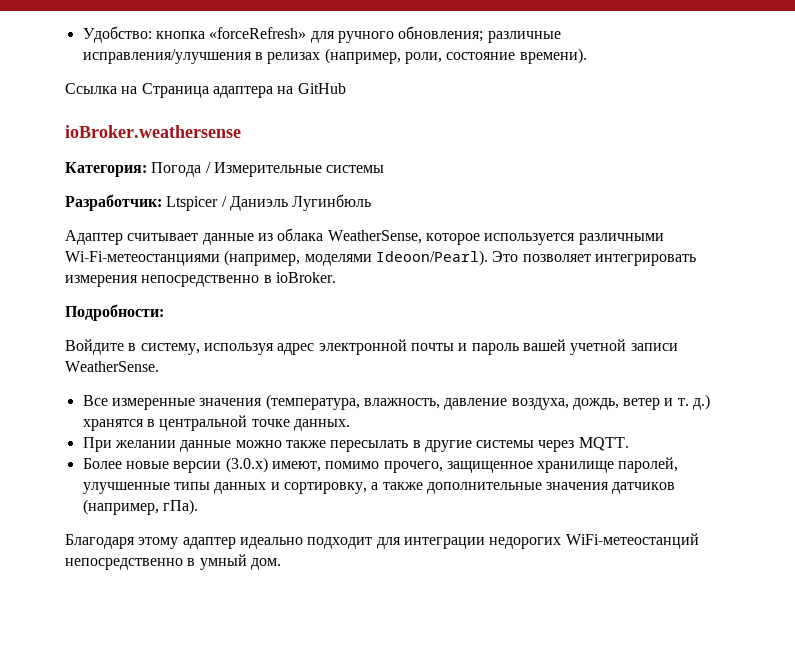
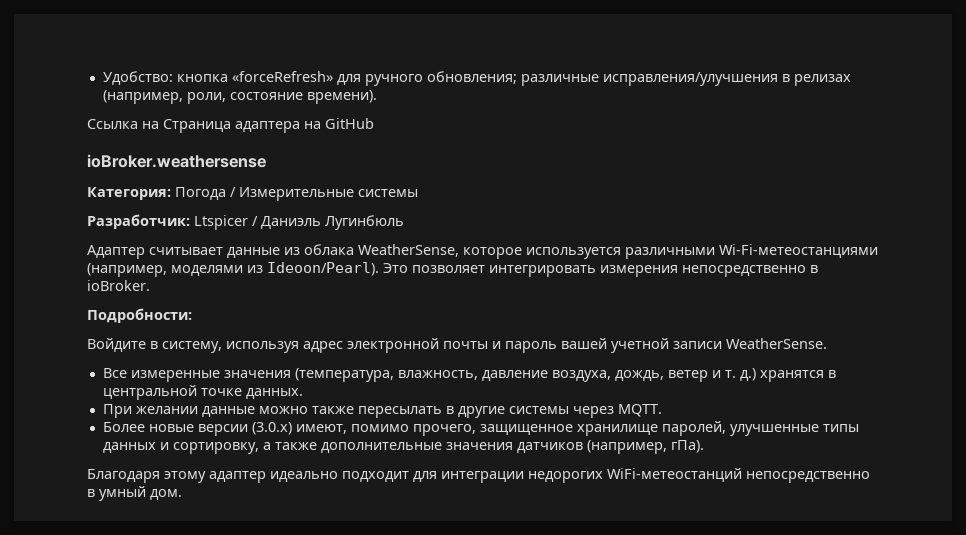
- Адаптер считывает данные из облака WeatherSense, которое используется различными Wi-Fi-метеостанциями (например, моделями Ideoon/Pearl).
+ Адаптер считывает данные из облака WeatherSense, которое используется различными Wi-Fi-метеостанциями (например, моделями из Ideoon/Pearl).

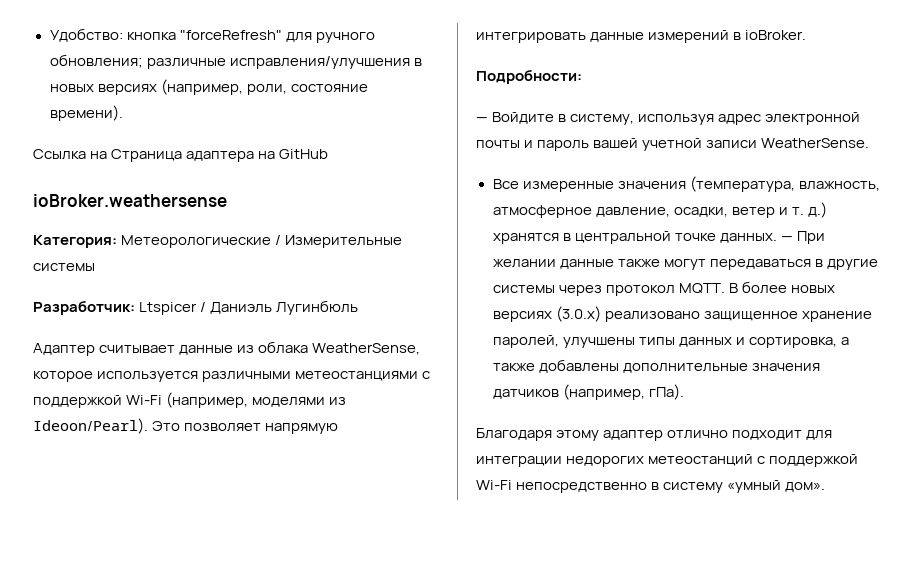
- Удобство: кнопка «forceRefresh» для ручного обновления; различные исправления/улучшения в релизах (например, роли, состояние времени).
+ Удобство: кнопка "forceRefresh" для ручного обновления; различные исправления/улучшения в новых версиях (например, роли, состояние времени).
- Категория: Погода / Измерительные системы
+ Категория: Метеорологические / Измерительные системы
- Адаптер считывает данные из облака WeatherSense, которое используется различными Wi-Fi-метеостанциями (например, моделями из Ideoon/Pearl).
+ Адаптер считывает данные из облака WeatherSense, которое используется различными метеостанциями с поддержкой Wi-Fi (например, моделями из Ideoon/Pearl).
- Это позволяет интегрировать измерения непосредственно в ioBroker.
+ Это позволяет напрямую интегрировать данные измерений в ioBroker.
- Войдите в систему, используя адрес электронной почты и пароль вашей учетной записи WeatherSense.
+ — Войдите в систему, используя адрес электронной почты и пароль вашей учетной записи WeatherSense.
- Все измеренные значения (температура, влажность, давление воздуха, дождь, ветер и т. д.) хранятся в центральной точке данных.
- При желании данные можно также пересылать в другие системы через MQTT.
- Более новые версии (3.0.x) имеют, помимо прочего, защищенное хранилище паролей, улучшенные типы данных и сортировку, а также дополнительные значения датчиков (например, гПа).
+ Все измеренные значения (температура, влажность, атмосферное давление, осадки, ветер и т. д.) хранятся в центральной точке данных. — При желании данные также могут передаваться в другие системы через протокол MQTT. В более новых версиях (3.0.x) реализовано защищенное хранение паролей, улучшены типы данных и сортировка, а также добавлены дополнительные значения датчиков (например, гПа).
- Благодаря этому адаптер идеально подходит для интеграции недорогих WiFi-метеостанций непосредственно в умный дом.
+ Благодаря этому адаптер отлично подходит для интеграции недорогих метеостанций с поддержкой Wi-Fi непосредственно в систему «умный дом».

